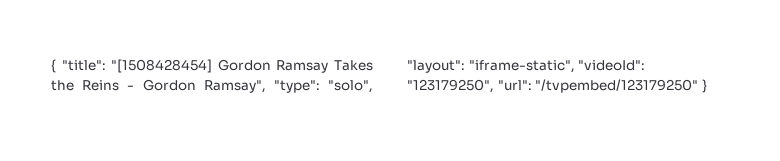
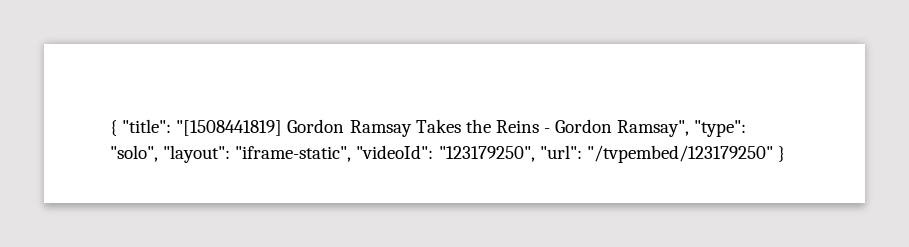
- { "title": "[1508428454] Gordon Ramsay Takes the Reins - Gordon Ramsay", "type": "solo", "layout": "iframe-static", "videoId": "123179250", "url": "/tvpembed/123179250" }
+ { "title": "[1508441819] Gordon Ramsay Takes the Reins - Gordon Ramsay", "type": "solo", "layout": "iframe-static", "videoId": "123179250", "url": "/tvpembed/123179250" }

